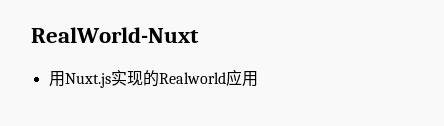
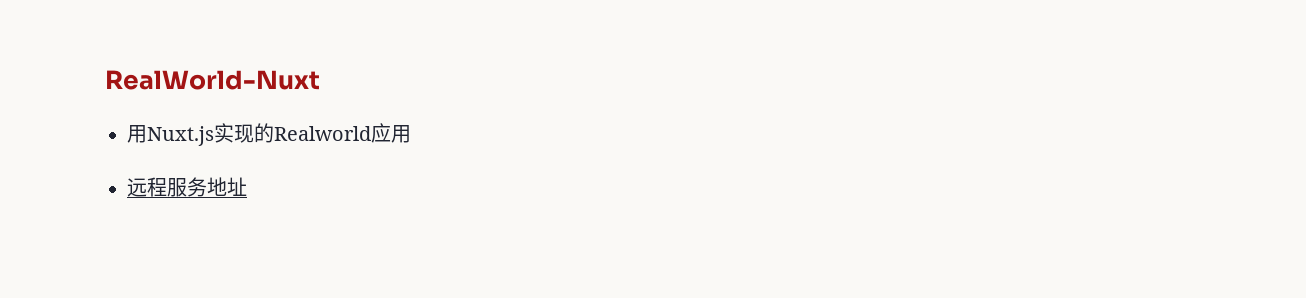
+ 远程服务地址

